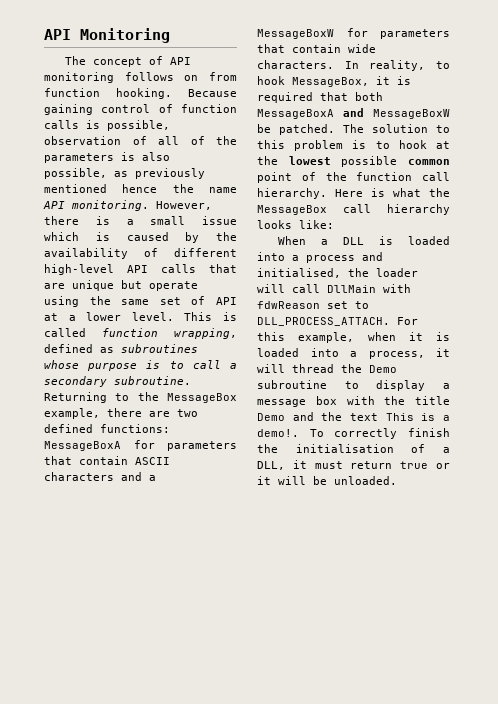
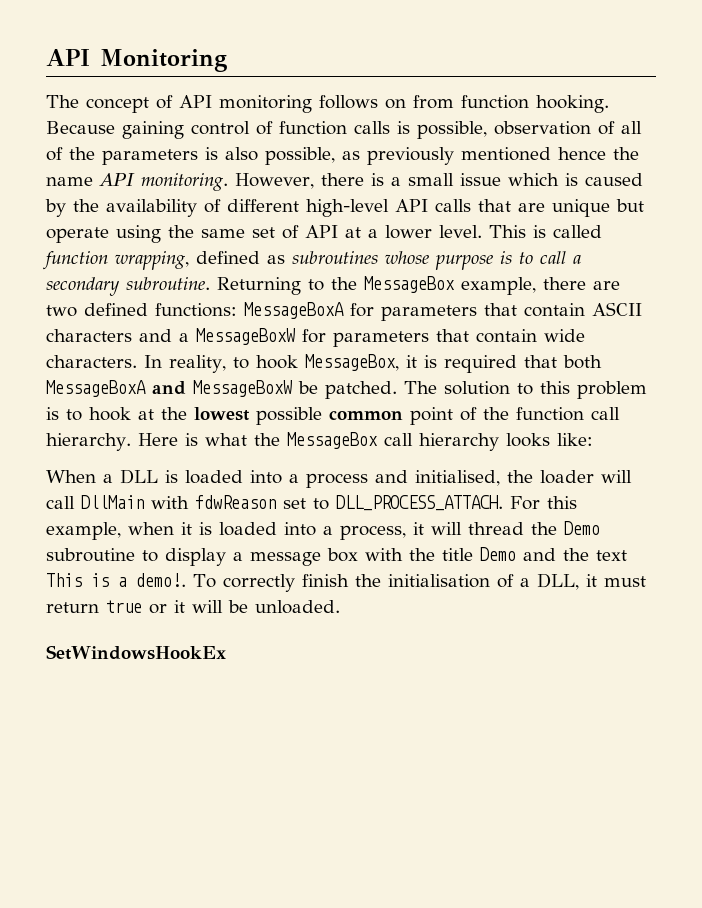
+ SetWindowsHookEx

